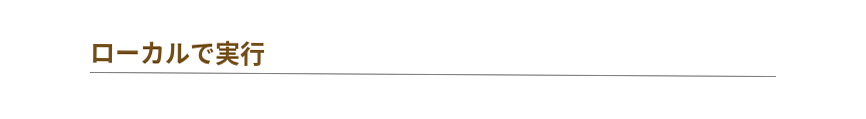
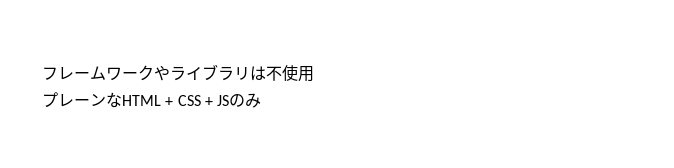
- ローカルで実行
+ フレームワークやライブラリは不使用
+ プレーンなHTML + CSS + JSのみ

